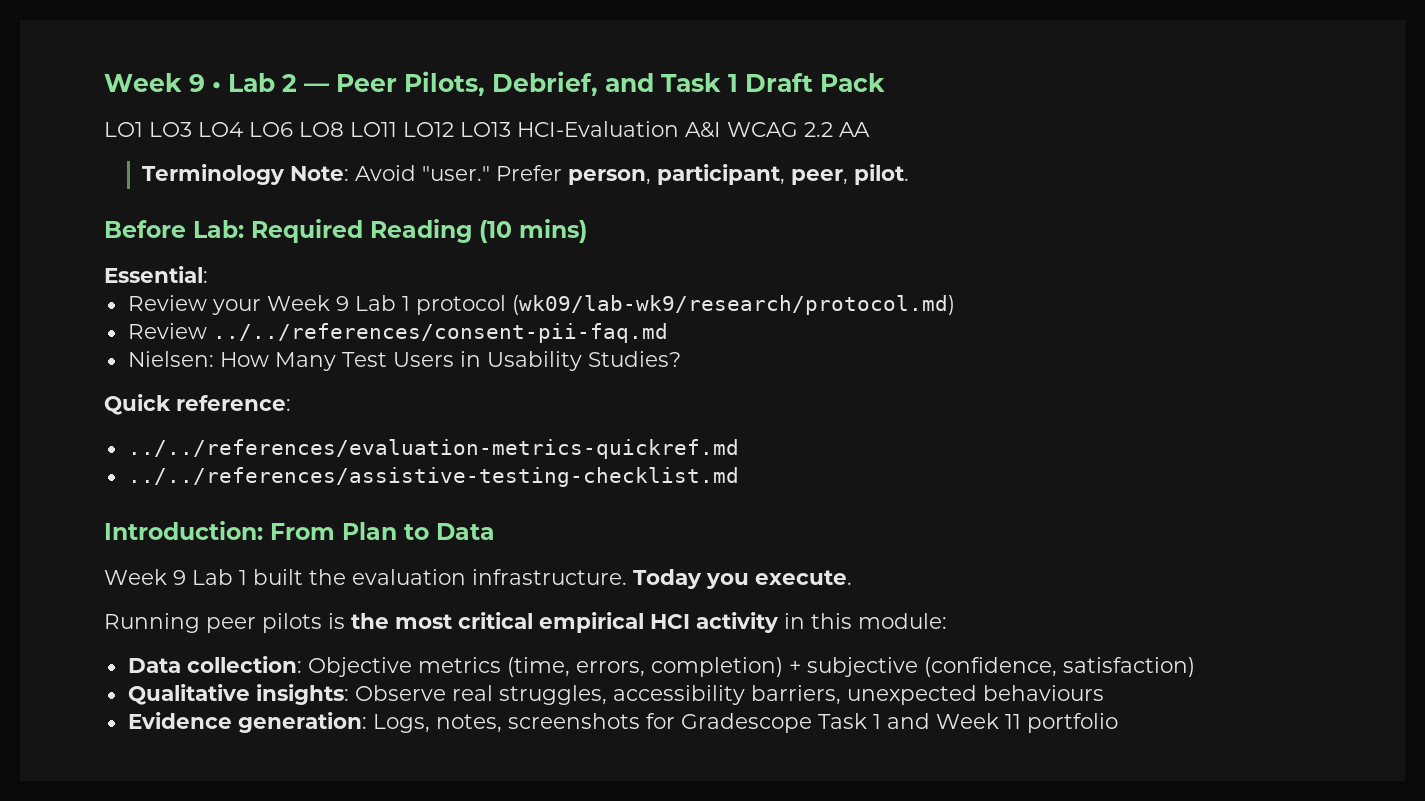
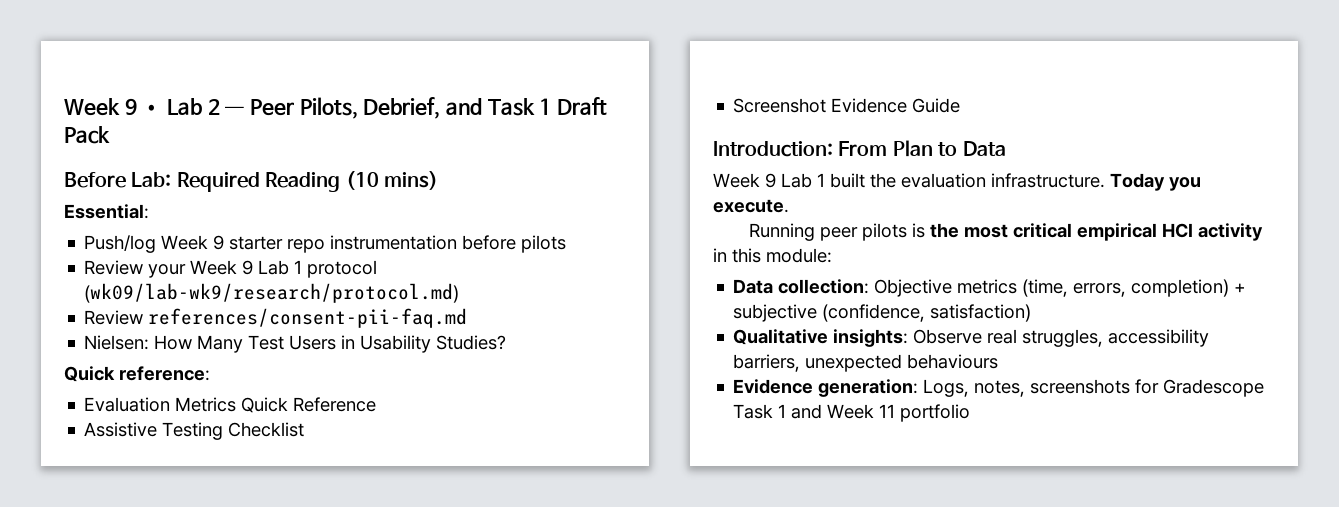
- LO1 LO3 LO4 LO6 LO8 LO11 LO12 LO13 HCI-Evaluation A&I WCAG 2.2 AA
- Terminology Note: Avoid "user." Prefer person, participant, peer, pilot.
+ Push/log Week 9 starter repo instrumentation before pilots
- Review ../../references/consent-pii-faq.md
+ Review references/consent-pii-faq.md
- ../../references/evaluation-metrics-quickref.md
- ../../references/assistive-testing-checklist.md
+ Evaluation Metrics Quick Reference
+ Assistive Testing Checklist
+ Screenshot Evidence Guide

